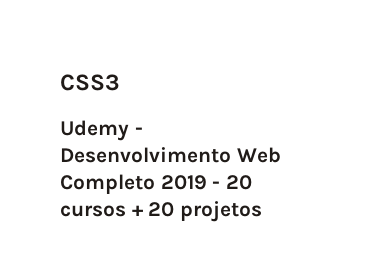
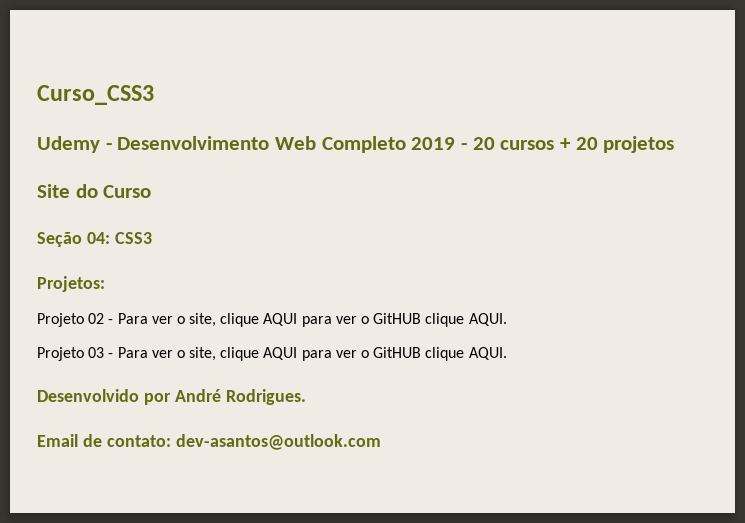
- CSS3
+ Curso_CSS3
+ Site do Curso
+ Seção 04: CSS3
+ Projetos:
+ Projeto 02 - Para ver o site, clique AQUI para ver o GitHUB clique AQUI.
+ Projeto 03 - Para ver o site, clique AQUI para ver o GitHUB clique AQUI.
+ Desenvolvido por André Rodrigues.
+ Email de contato: dev-asantos@outlook.com

